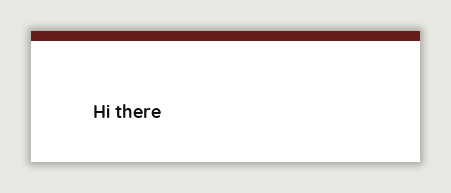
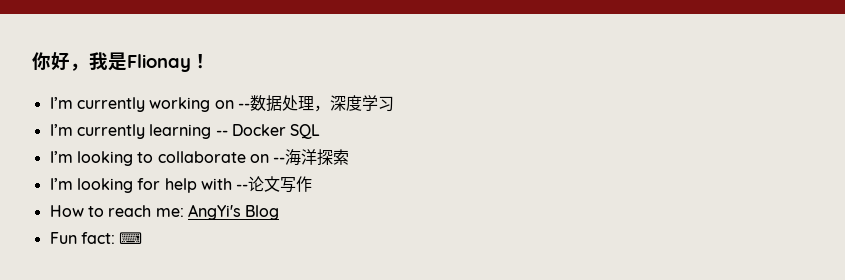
- Hi there
+ 你好，我是Flionay！
+ I’m currently working on --数据处理，深度学习
+ I’m currently learning -- Docker SQL
+ I’m looking to collaborate on --海洋探索
+ I’m looking for help with --论文写作
+ How to reach me: AngYi's Blog
+ Fun fact: ⌨

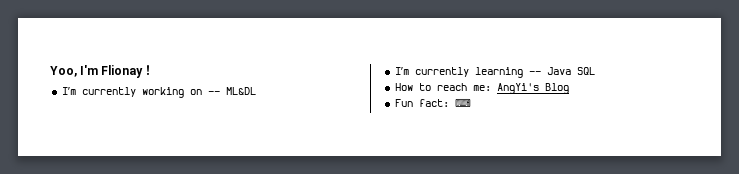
- 你好，我是Flionay！
+ Yoo, I'm Flionay！
- I’m currently working on --数据处理，深度学习
+ I’m currently working on -- ML&DL
- I’m currently learning -- Docker SQL
+ I’m currently learning -- Java SQL
- I’m looking to collaborate on --海洋探索
- I’m looking for help with --论文写作

